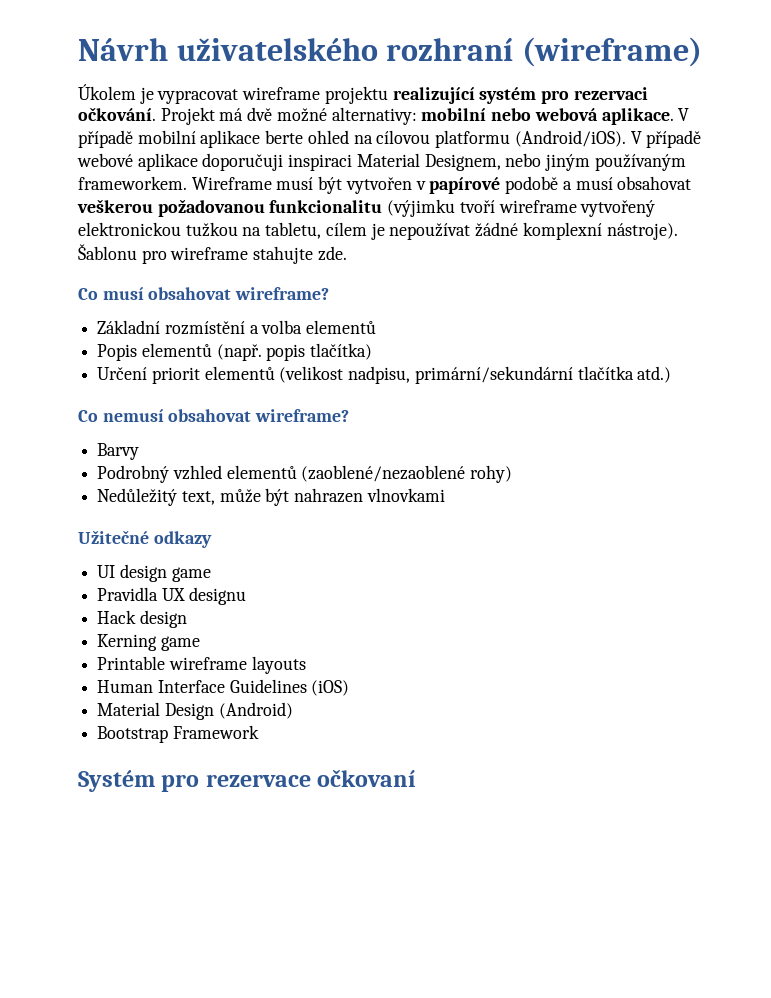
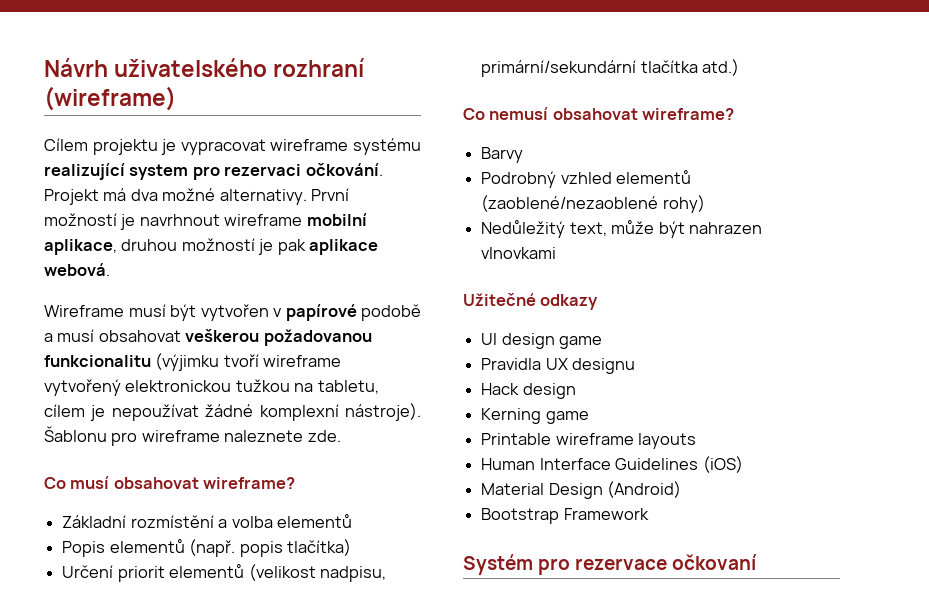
- Úkolem je vypracovat wireframe projektu realizující systém pro rezervaci očkování.
+ Cílem projektu je vypracovat wireframe systému realizující system pro rezervaci očkování.
- Projekt má dvě možné alternativy: mobilní nebo webová aplikace. V případě mobilní aplikace berte ohled na cílovou platformu (Android/iOS). V případě webové aplikace doporučuji inspiraci Material Designem, nebo jiným používaným frameworkem. Wireframe musí být vytvořen v papírové podobě a musí obsahovat veškerou požadovanou funkcionalitu (výjimku tvoří wireframe vytvořený elektronickou tužkou na tabletu, cílem je nepoužívat žádné komplexní nástroje).
+ Projekt má dva možné alternativy. První možností je navrhnout wireframe mobilní aplikace, druhou možností je pak aplikace webová.
+ Wireframe musí být vytvořen v papírové podobě a musí obsahovat veškerou požadovanou funkcionalitu (výjimku tvoří wireframe vytvořený elektronickou tužkou na tabletu, cílem je nepoužívat žádné komplexní nástroje).
- Šablonu pro wireframe stahujte zde.
+ Šablonu pro wireframe naleznete zde.

